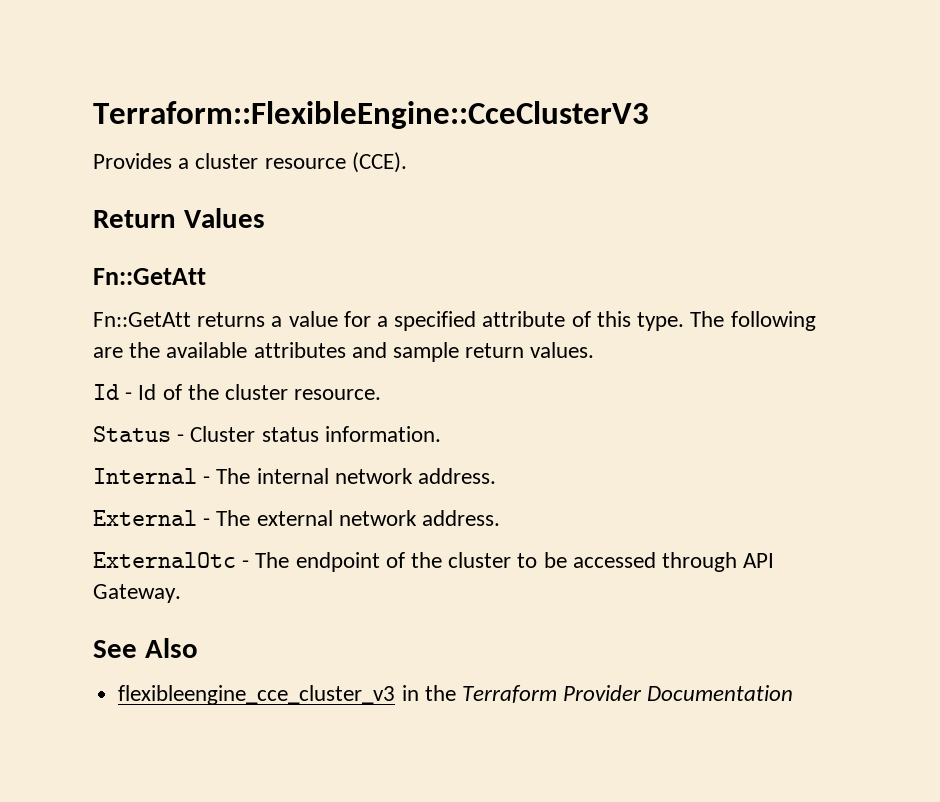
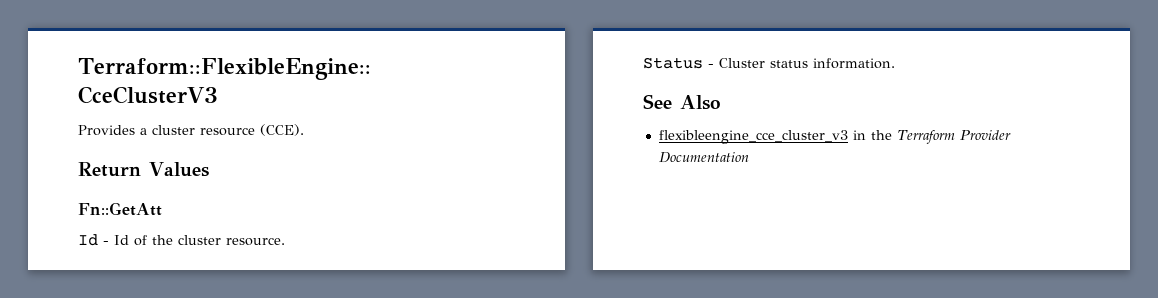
- Fn::GetAtt returns a value for a specified attribute of this type. The following are the available attributes and sample return values.
- Internal - The internal network address.
- External - The external network address.
- ExternalOtc - The endpoint of the cluster to be accessed through API Gateway.

